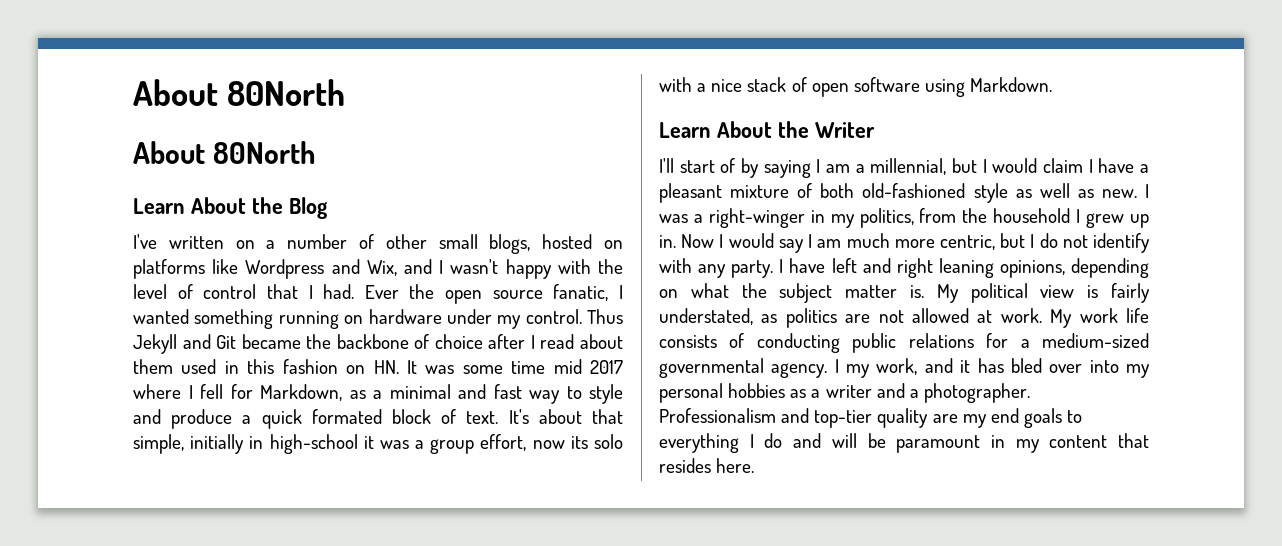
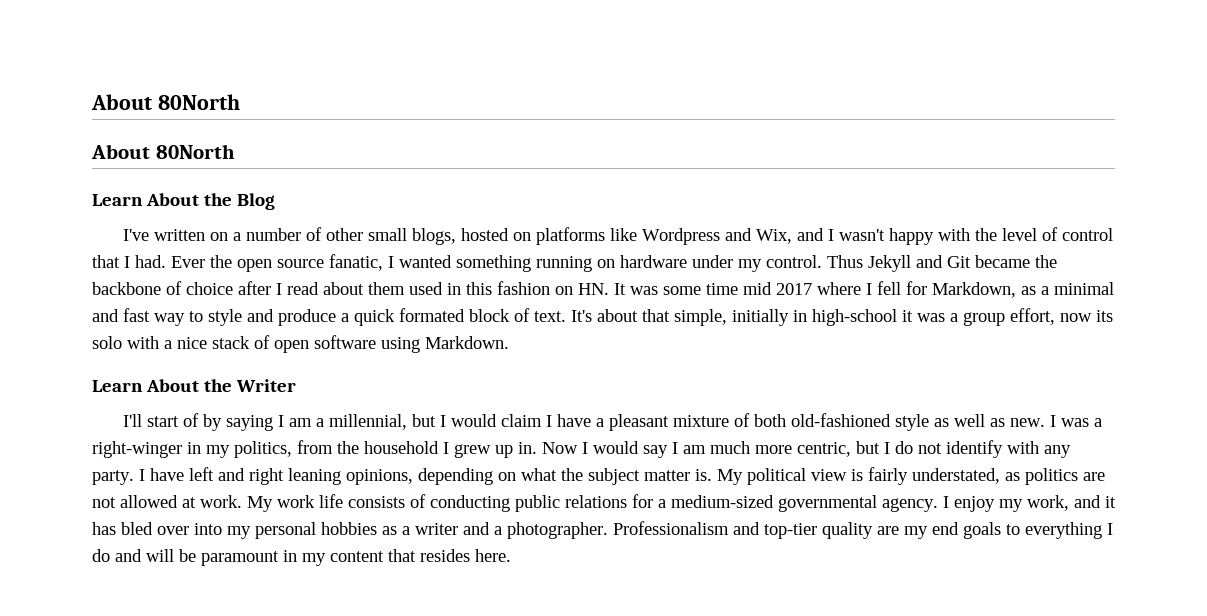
- I my work, and it has bled over into my personal hobbies as a writer and a photographer.
+ I enjoy my work, and it has bled over into my personal hobbies as a writer and a photographer.

